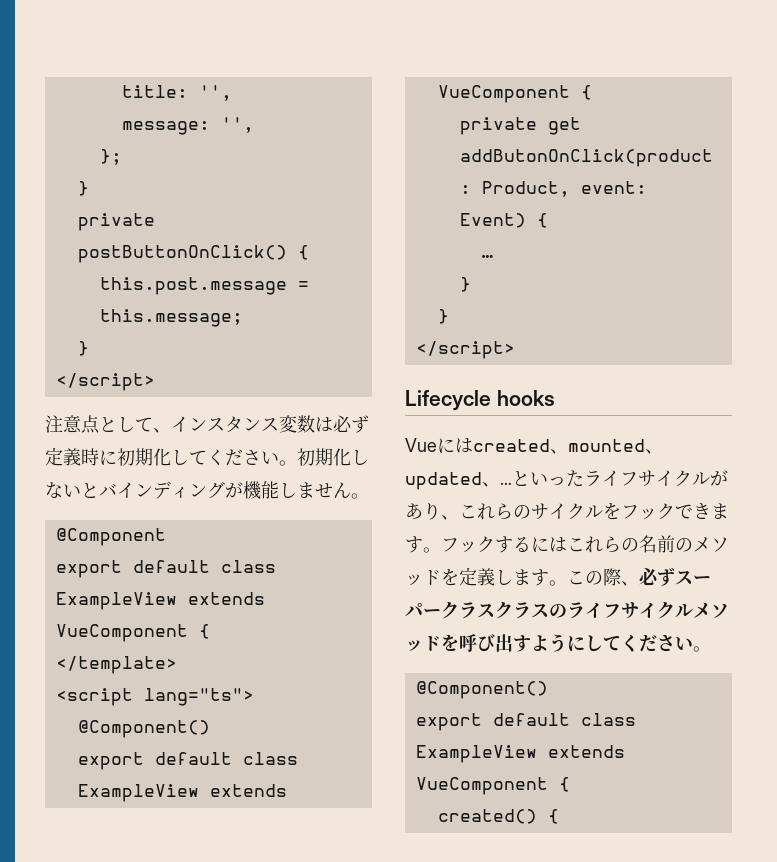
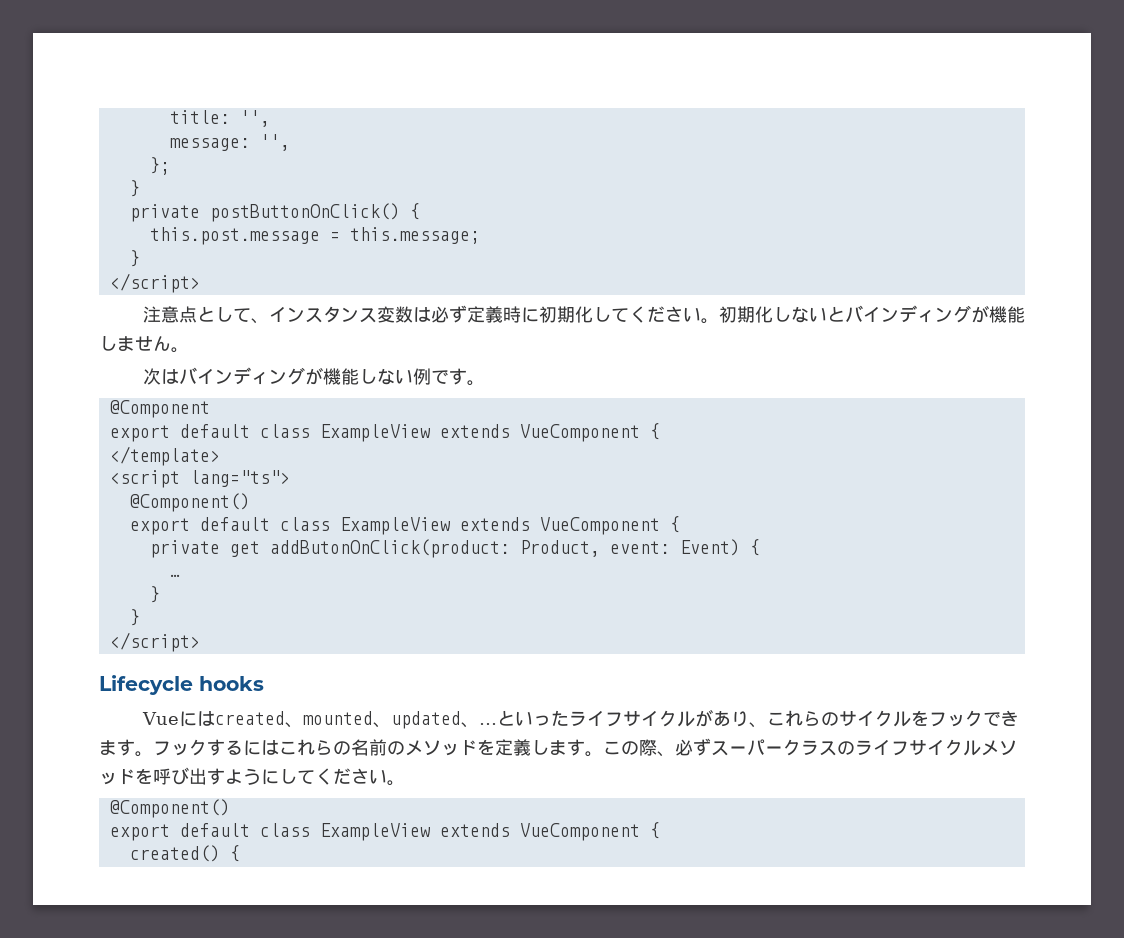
+ 次はバインディングが機能しない例です。
- この際、必ずスーパークラスクラスのライフサイクルメソッドを呼び出すようにしてください。
+ この際、必ずスーパークラスのライフサイクルメソッドを呼び出すようにしてください。

